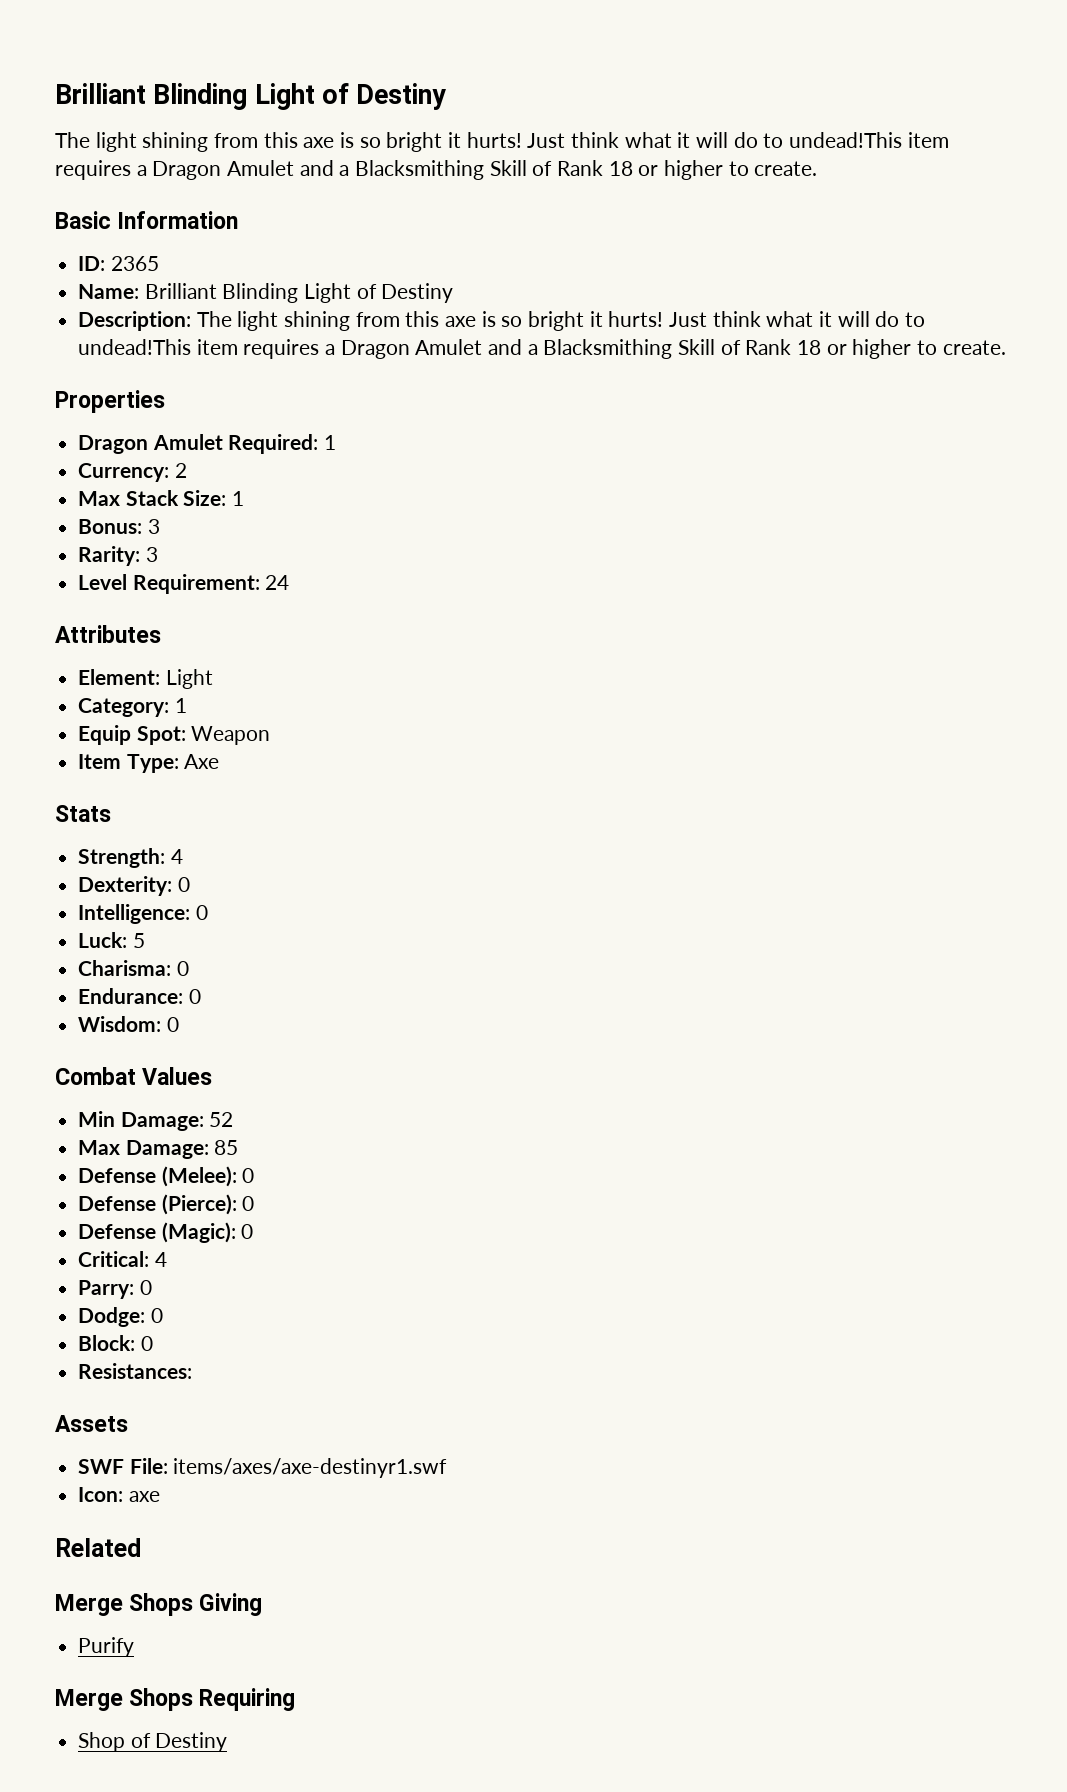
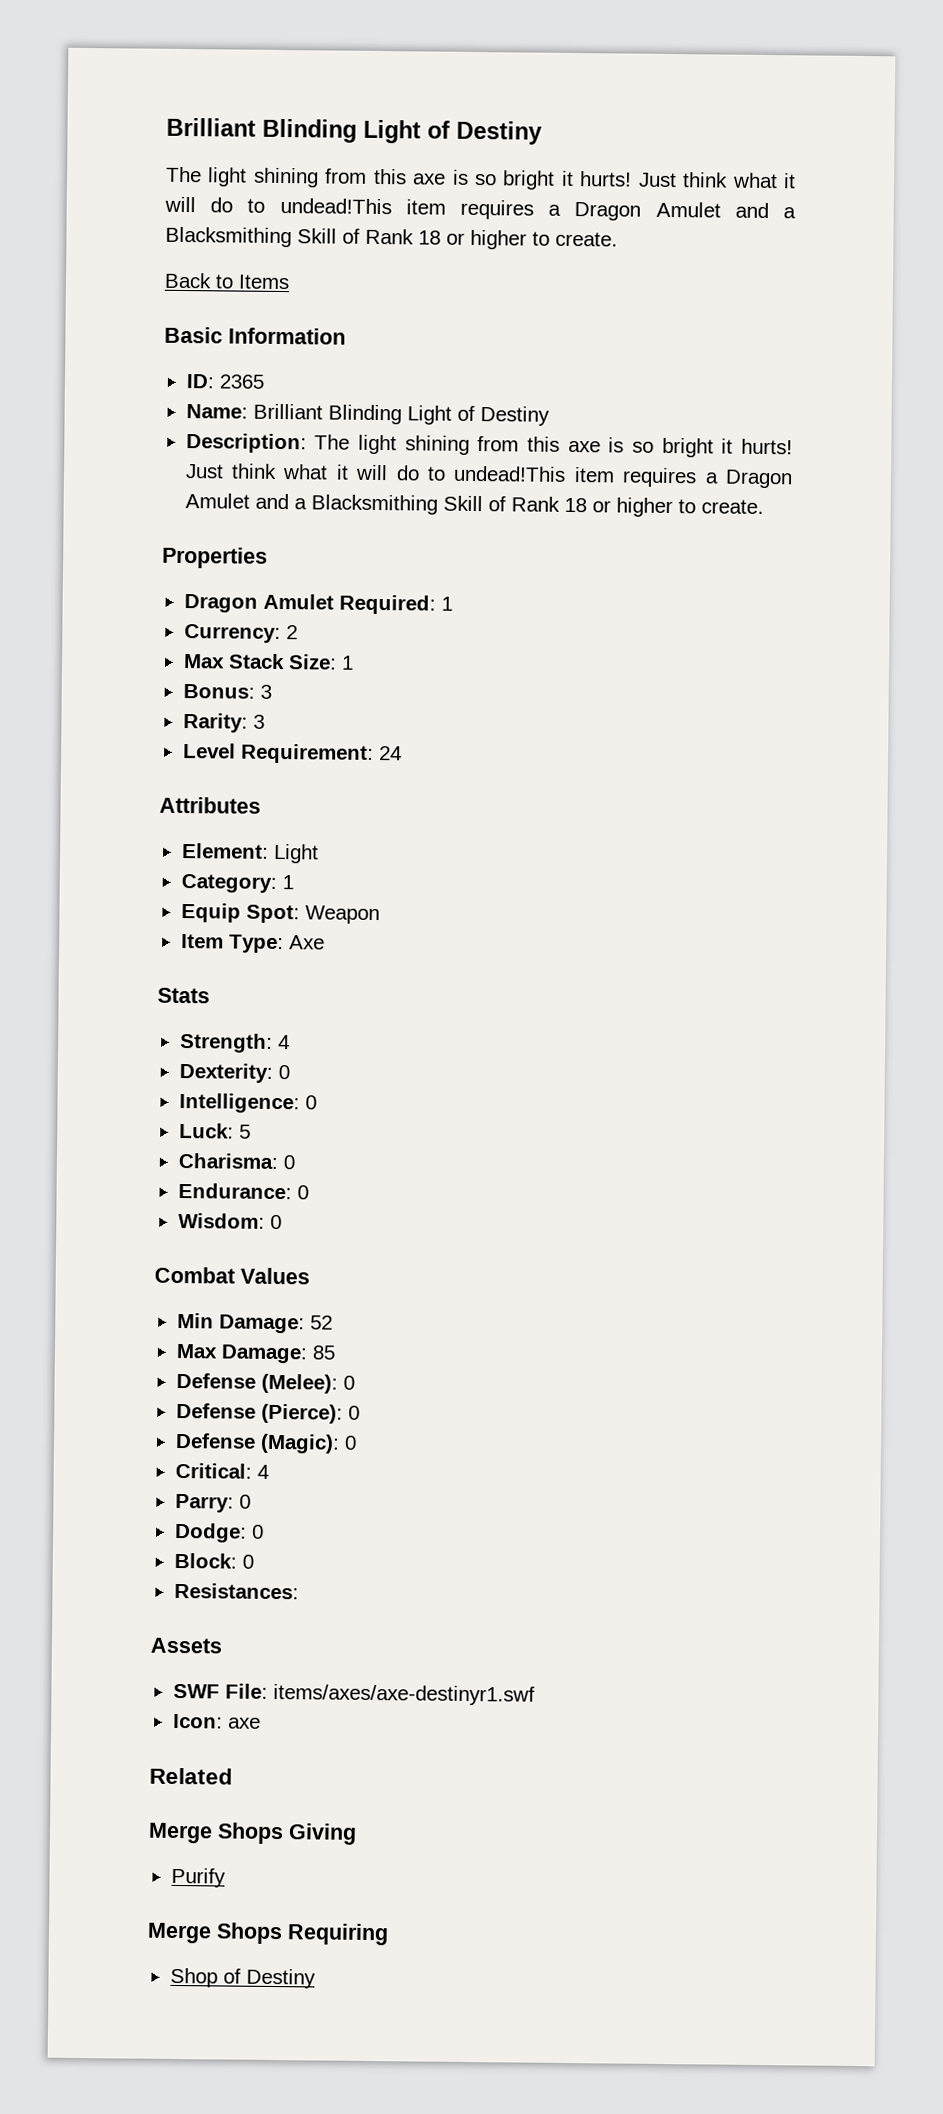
+ Back to Items

